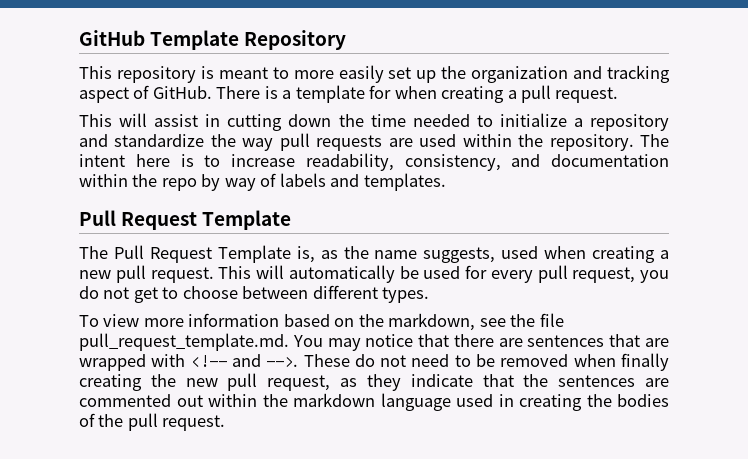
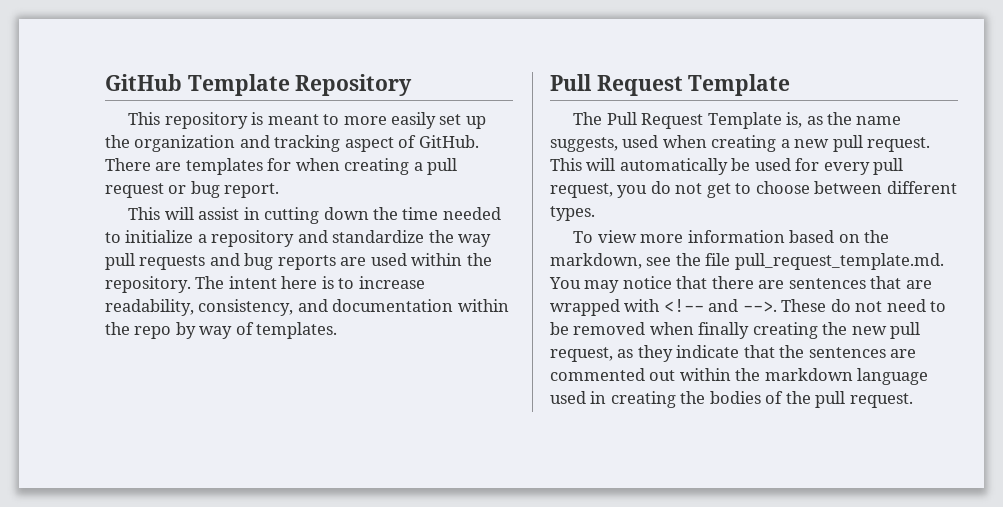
- There is a template for when creating a pull request.
+ There are templates for when creating a pull request or bug report.
- This will assist in cutting down the time needed to initialize a repository and standardize the way pull requests are used within the repository.
+ This will assist in cutting down the time needed to initialize a repository and standardize the way pull requests and bug reports are used within the repository.
- The intent here is to increase readability, consistency, and documentation within the repo by way of labels and templates.
+ The intent here is to increase readability, consistency, and documentation within the repo by way of templates.

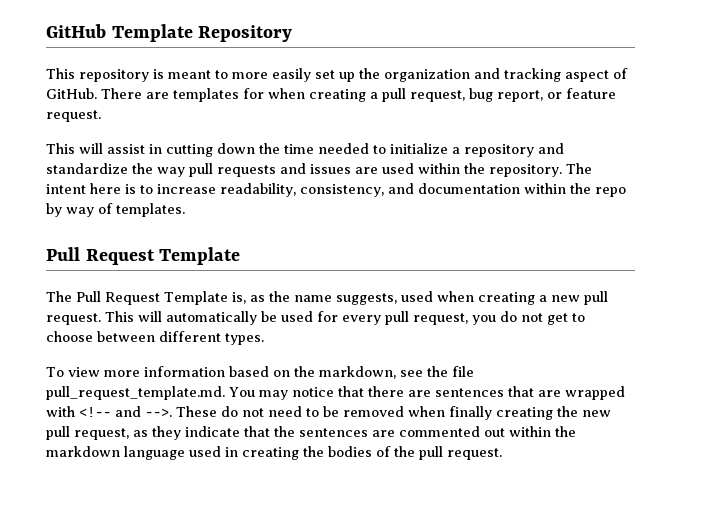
- There are templates for when creating a pull request or bug report.
+ There are templates for when creating a pull request, bug report, or feature request.
- This will assist in cutting down the time needed to initialize a repository and standardize the way pull requests and bug reports are used within the repository.
+ This will assist in cutting down the time needed to initialize a repository and standardize the way pull requests and issues are used within the repository.

